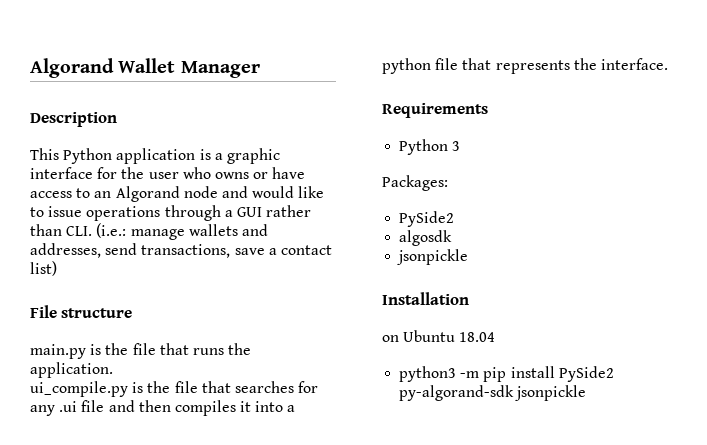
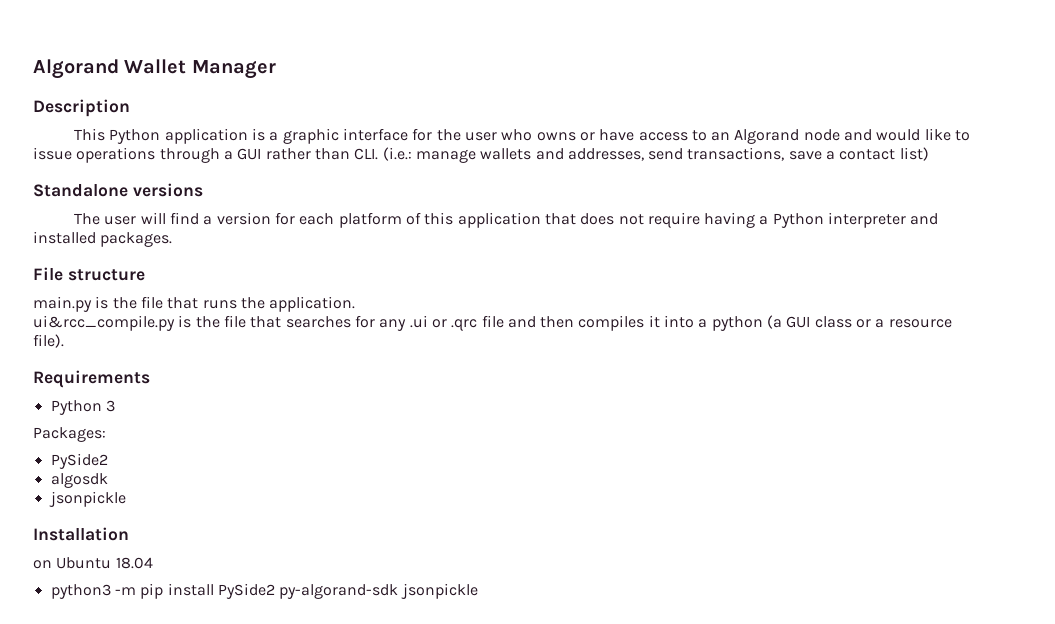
+ Standalone versions
+ The user will find a version for each platform of this application that does not require having a Python interpreter and installed packages.
- ui_compile.py is the file that searches for any .ui file and then compiles it into a python file that represents the interface.
+ ui&rcc_compile.py is the file that searches for any .ui or .qrc file and then compiles it into a python (a GUI class or a resource file).

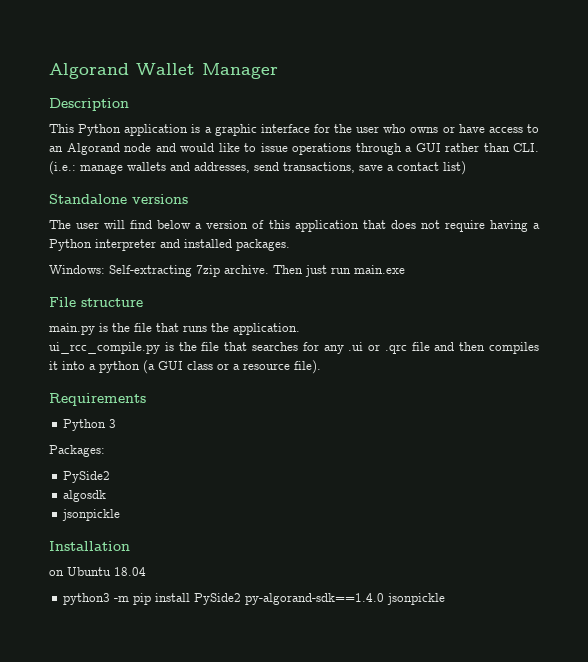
- The user will find a version for each platform of this application that does not require having a Python interpreter and installed packages.
+ The user will find below a version of this application that does not require having a Python interpreter and installed packages.
+ Windows: Self-extracting 7zip archive. Then just run main.exe
- ui&rcc_compile.py is the file that searches for any .ui or .qrc file and then compiles it into a python (a GUI class or a resource file).
+ ui_rcc_compile.py is the file that searches for any .ui or .qrc file and then compiles it into a python (a GUI class or a resource file).
- python3 -m pip install PySide2 py-algorand-sdk jsonpickle
+ python3 -m pip install PySide2 py-algorand-sdk==1.4.0 jsonpickle

